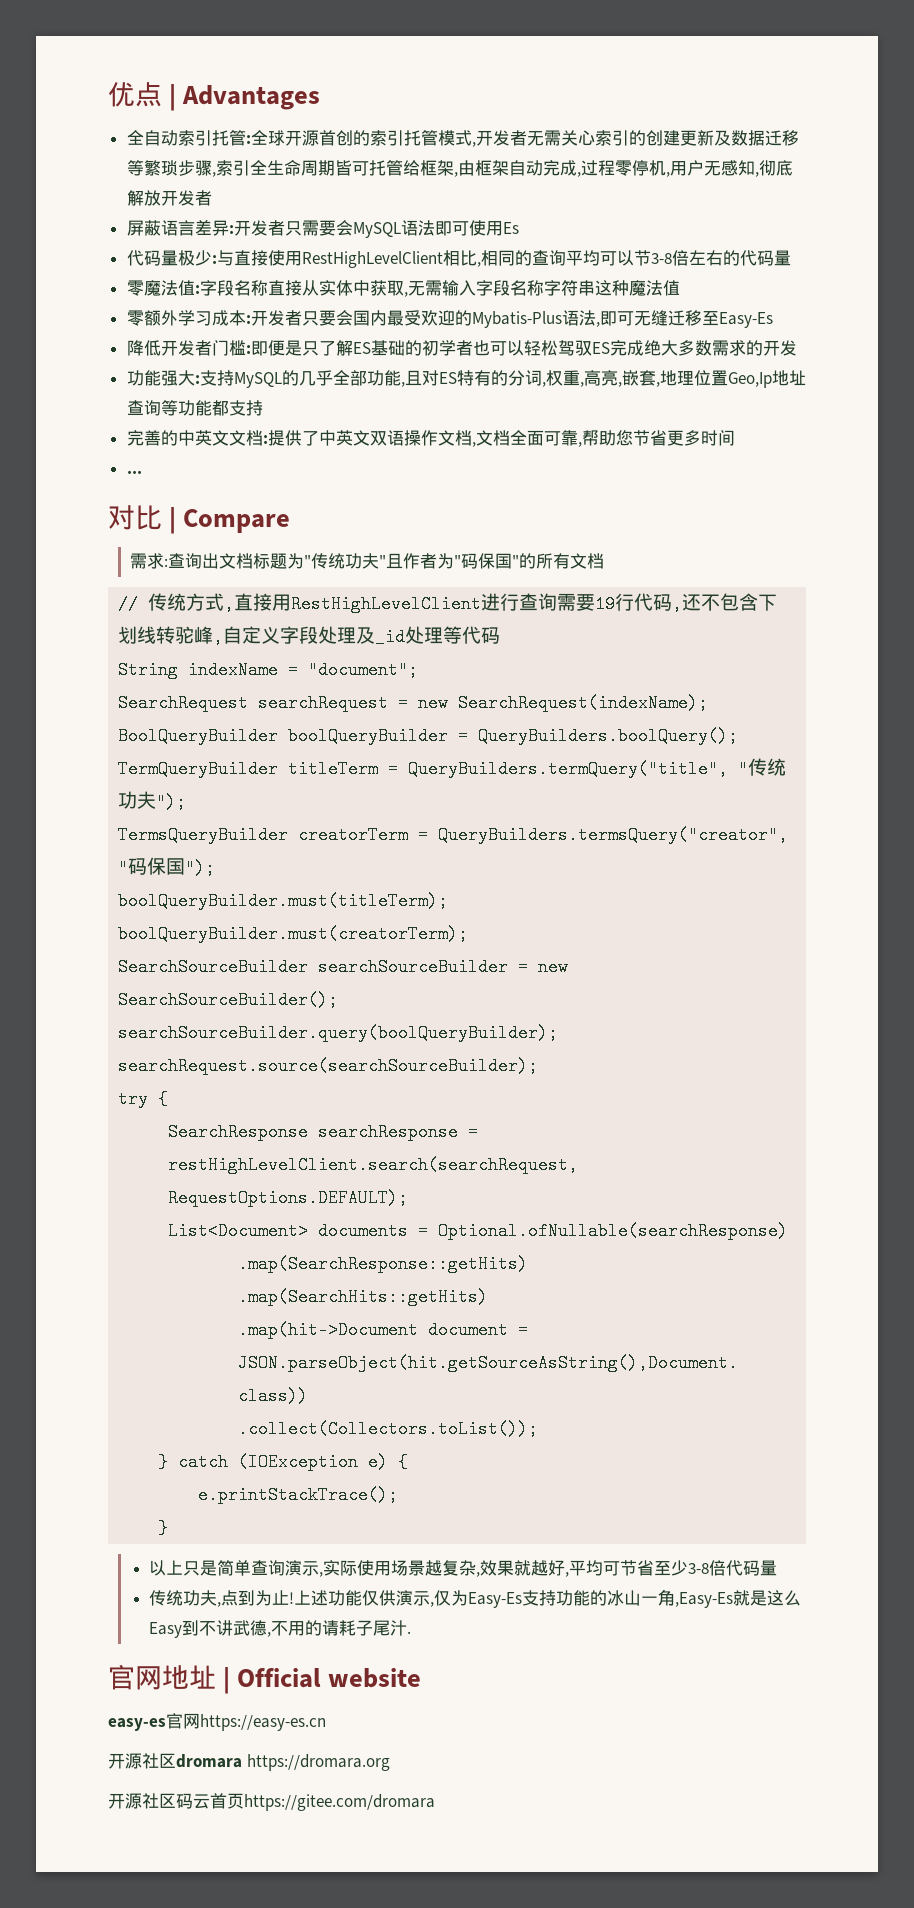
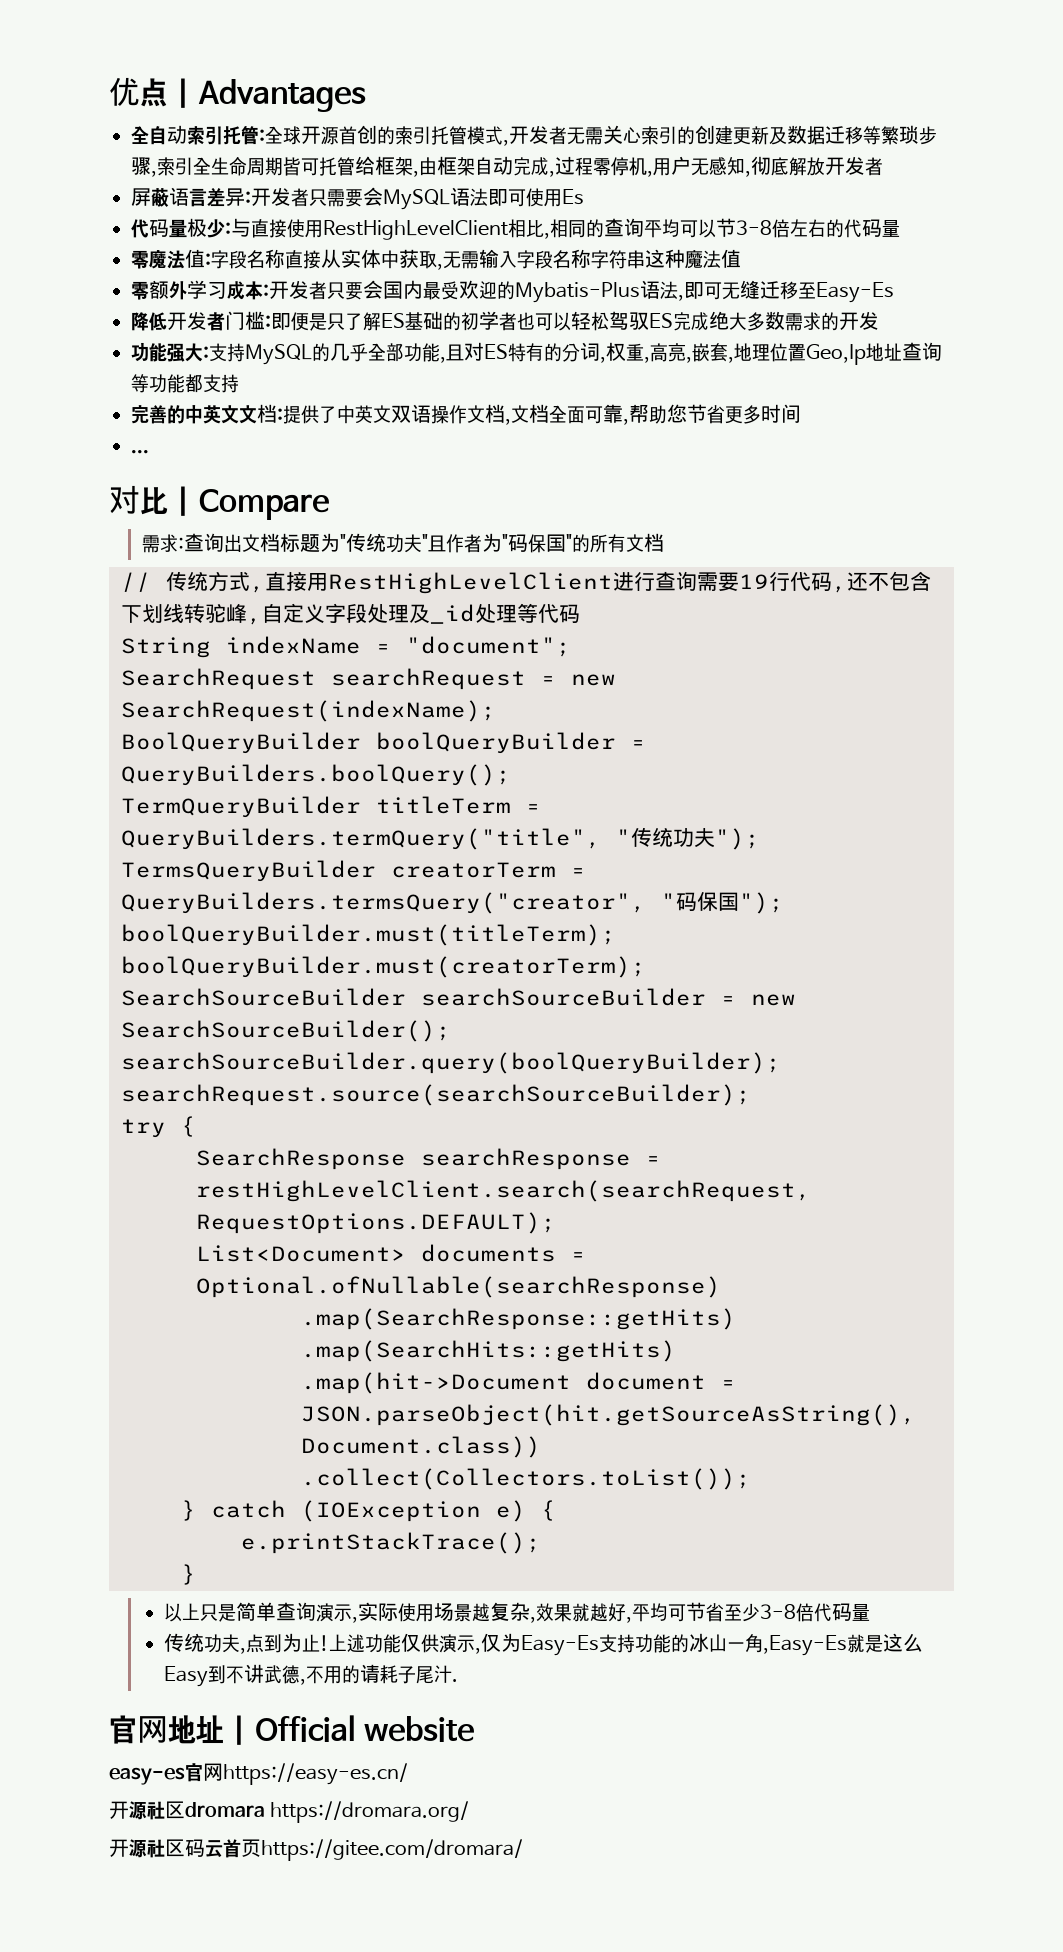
- easy-es官网https://easy-es.cn
+ easy-es官网https://easy-es.cn/
- 开源社区dromara https://dromara.org
+ 开源社区dromara https://dromara.org/
- 开源社区码云首页https://gitee.com/dromara
+ 开源社区码云首页https://gitee.com/dromara/

